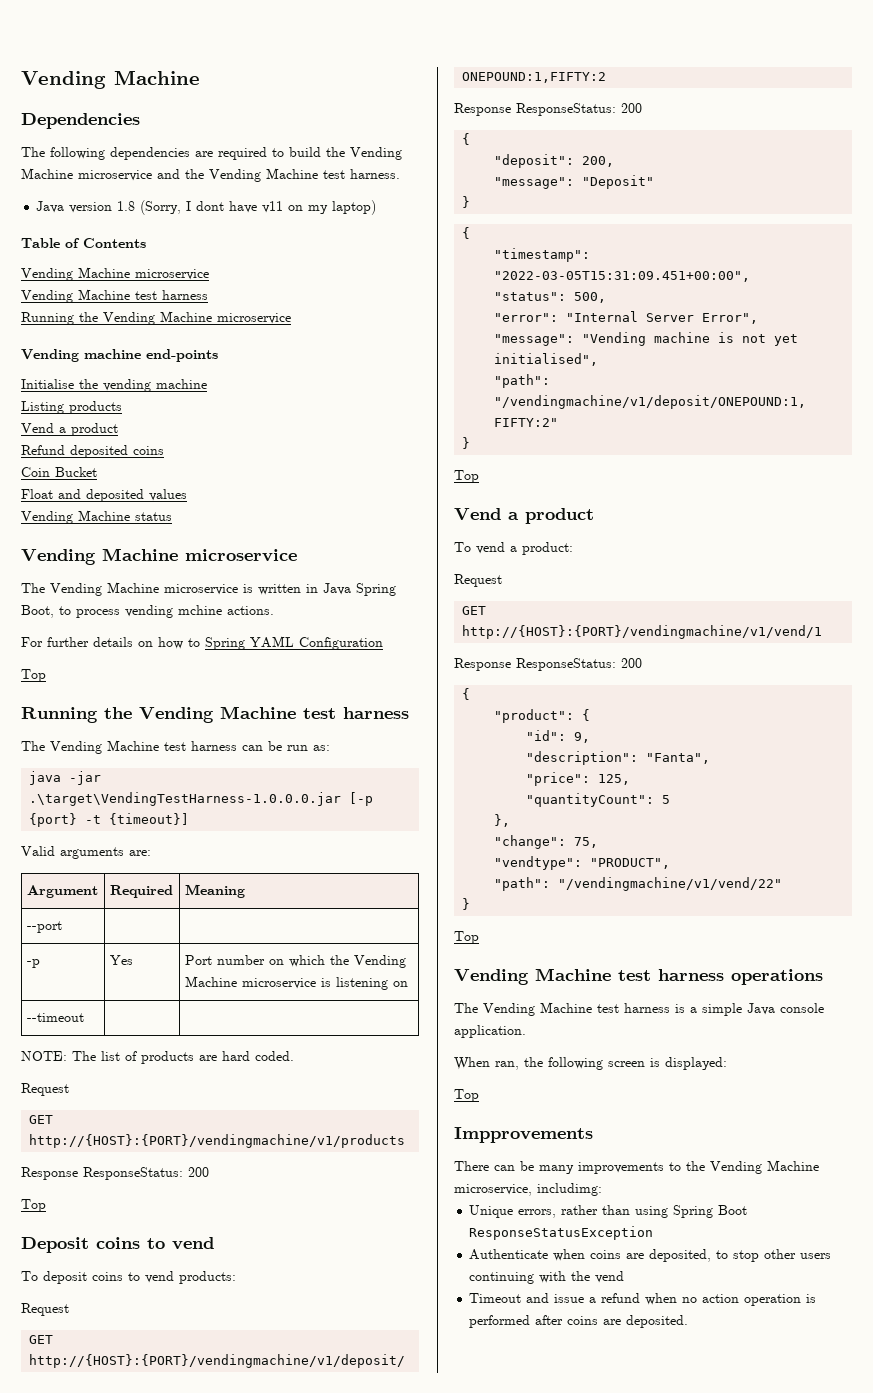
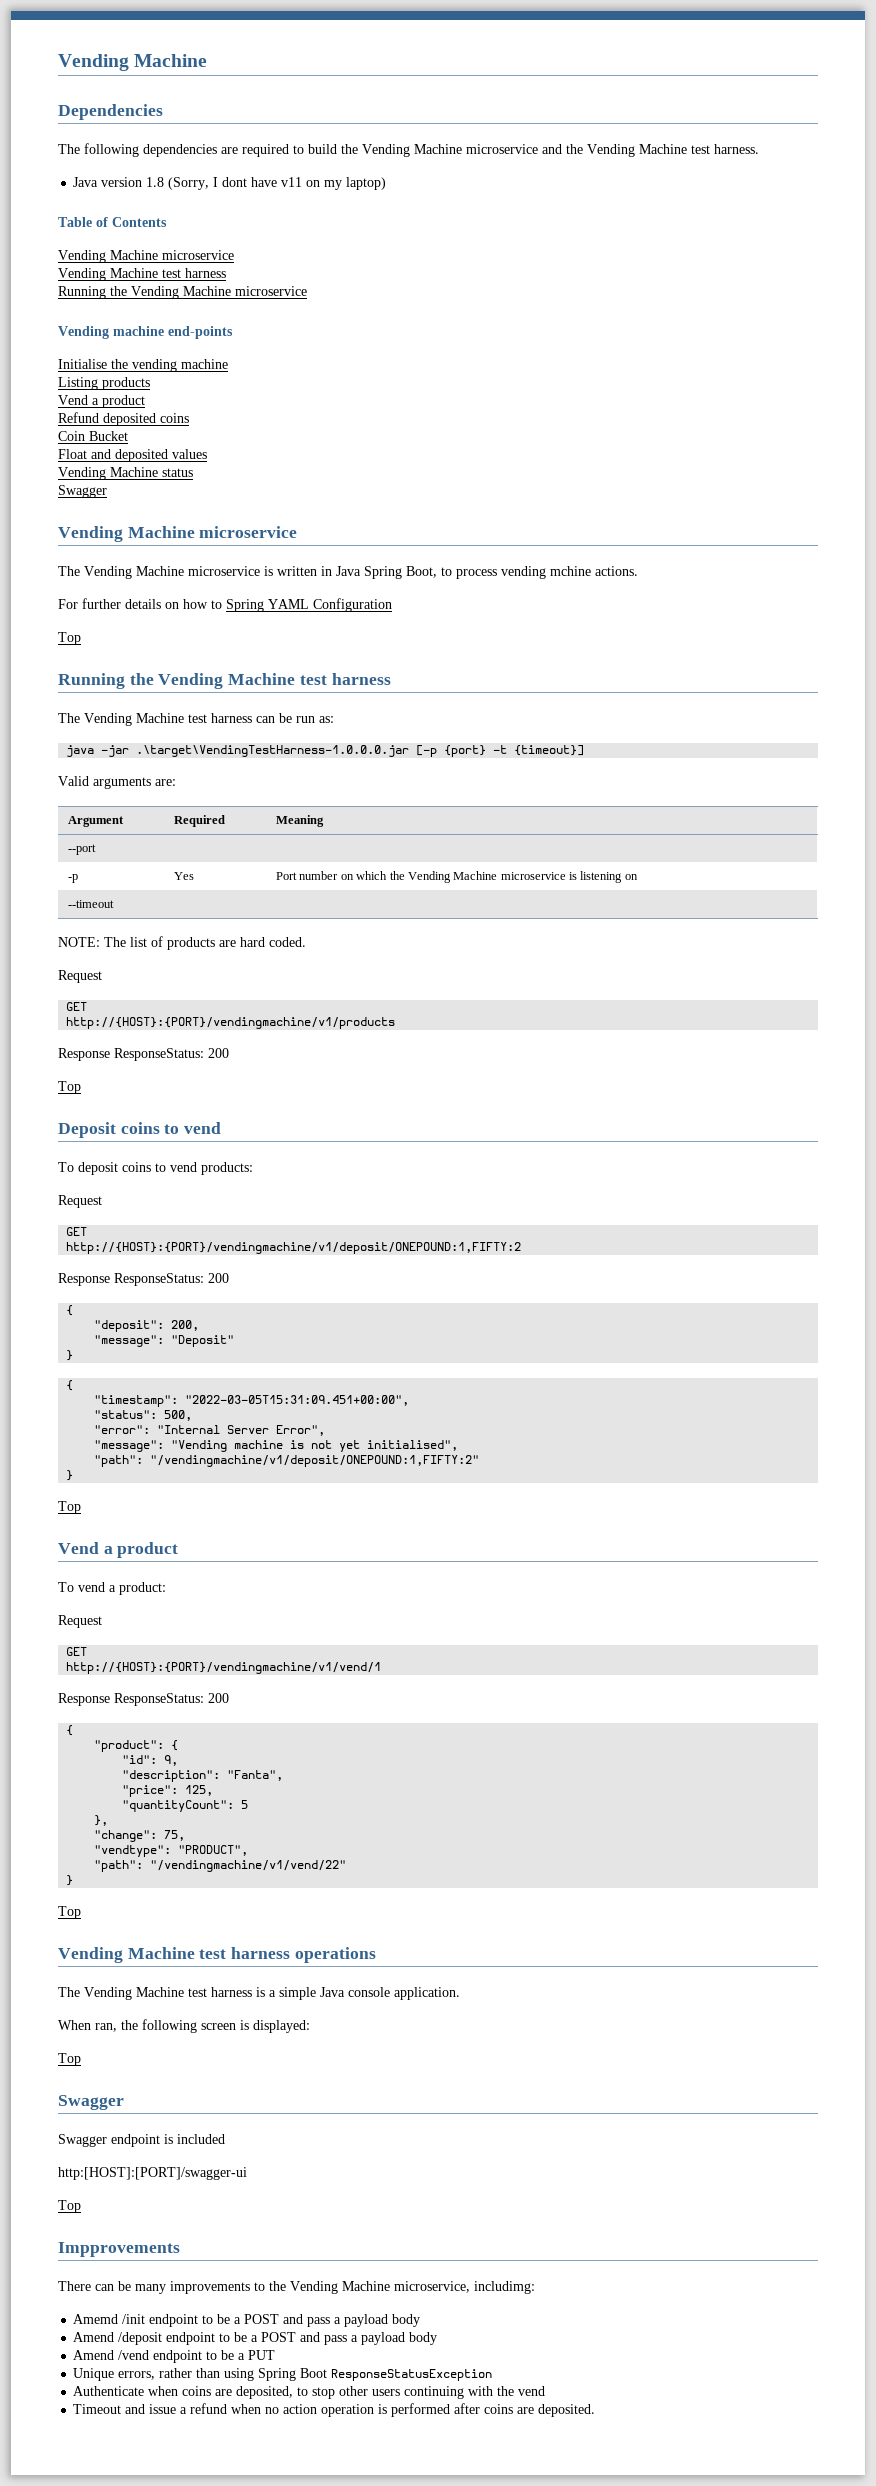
  Vending Machine status
+ Swagger
  When ran, the following screen is displayed:
+ Top
+ Swagger
+ Swagger endpoint is included
+ http:[HOST]:[PORT]/swagger-ui
+ Amemd /init endpoint to be a POST and pass a payload body
+ Amend /deposit endpoint to be a POST and pass a payload body
+ Amend /vend endpoint to be a PUT

